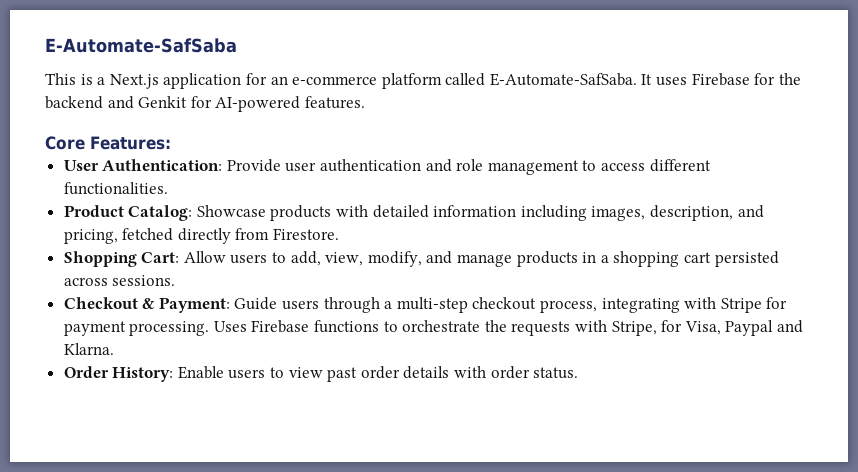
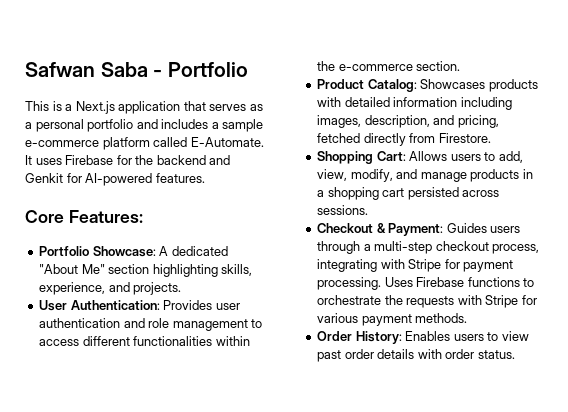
- E-Automate-SafSaba
+ Safwan Saba - Portfolio
- This is a Next.js application for an e-commerce platform called E-Automate-SafSaba.
+ This is a Next.js application that serves as a personal portfolio and includes a sample e-commerce platform called E-Automate.
+ Portfolio Showcase: A dedicated "About Me" section highlighting skills, experience, and projects.
- User Authentication: Provide user authentication and role management to access different functionalities.
+ User Authentication: Provides user authentication and role management to access different functionalities within the e-commerce section.
- Product Catalog: Showcase products with detailed information including images, description, and pricing, fetched directly from Firestore.
+ Product Catalog: Showcases products with detailed information including images, description, and pricing, fetched directly from Firestore.
- Shopping Cart: Allow users to add, view, modify, and manage products in a shopping cart persisted across sessions.
+ Shopping Cart: Allows users to add, view, modify, and manage products in a shopping cart persisted across sessions.
- Checkout & Payment: Guide users through a multi-step checkout process, integrating with Stripe for payment processing.
+ Checkout & Payment: Guides users through a multi-step checkout process, integrating with Stripe for payment processing.
- Uses Firebase functions to orchestrate the requests with Stripe, for Visa, Paypal and Klarna.
+ Uses Firebase functions to orchestrate the requests with Stripe for various payment methods.
- Order History: Enable users to view past order details with order status.
+ Order History: Enables users to view past order details with order status.

